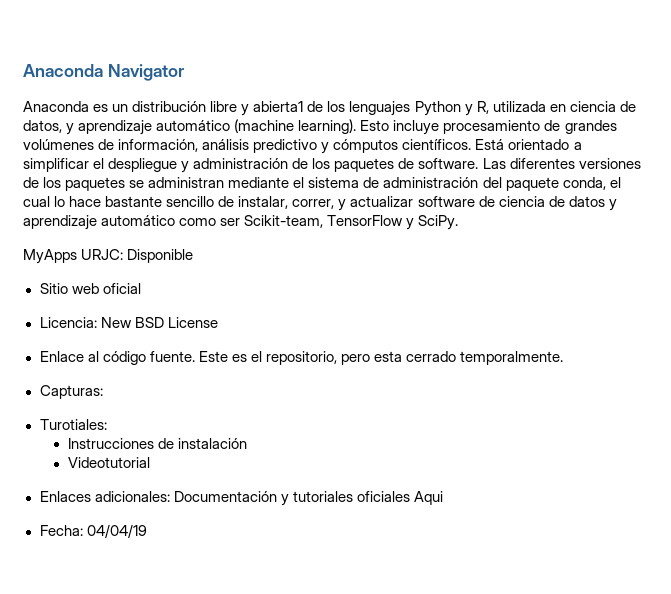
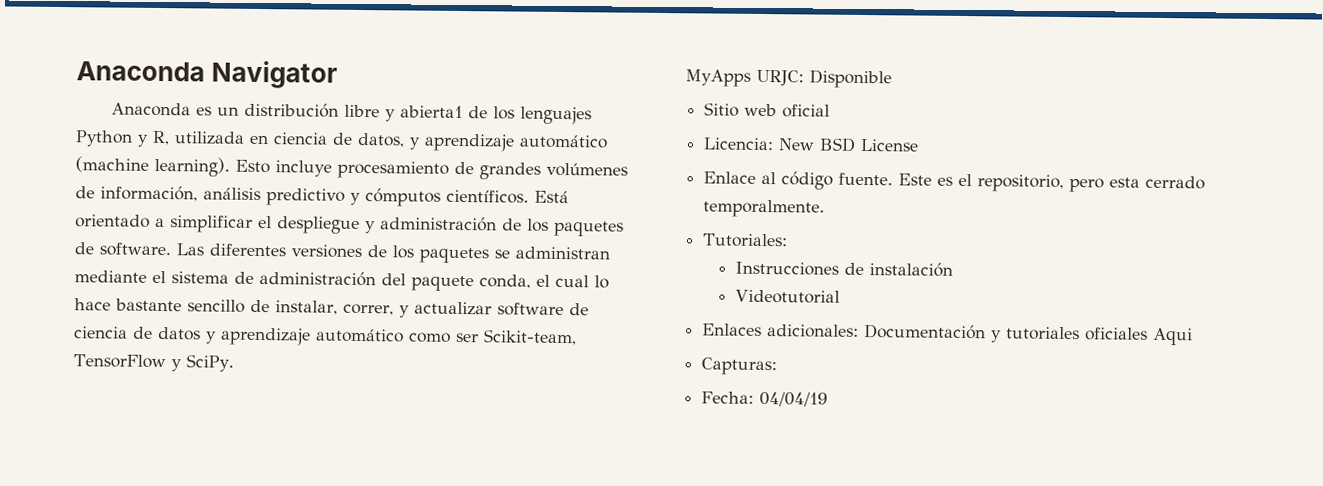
- Capturas:
- Turotiales:
+ Tutoriales:
+ Capturas:

